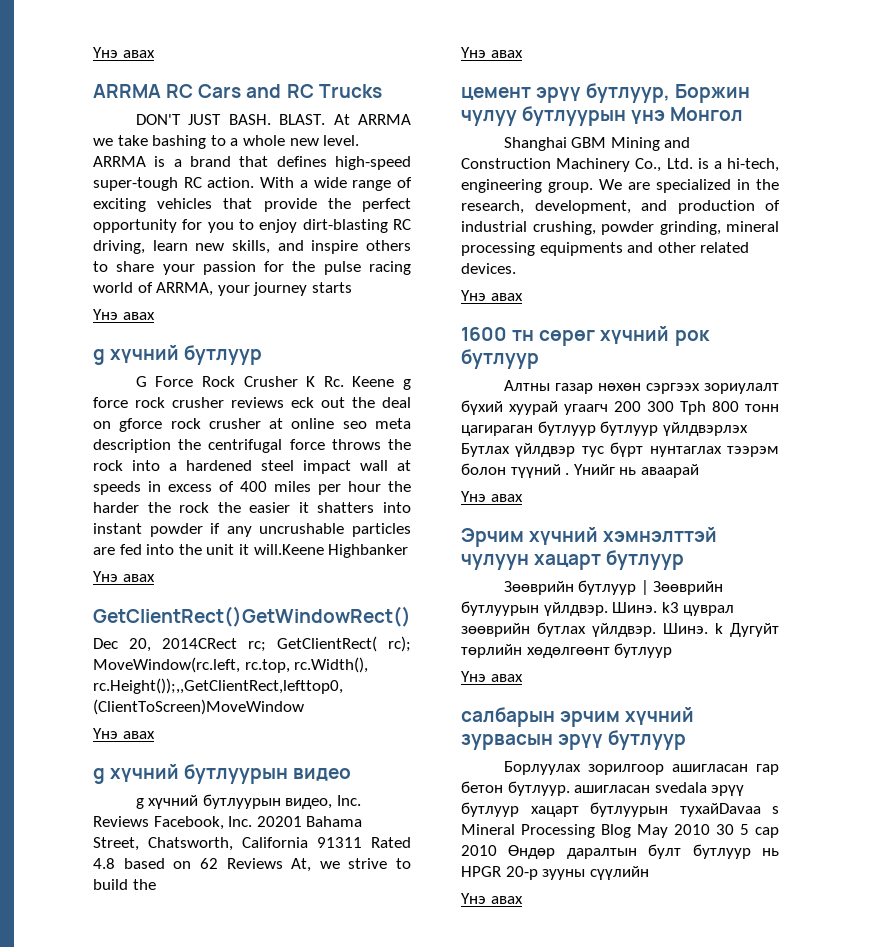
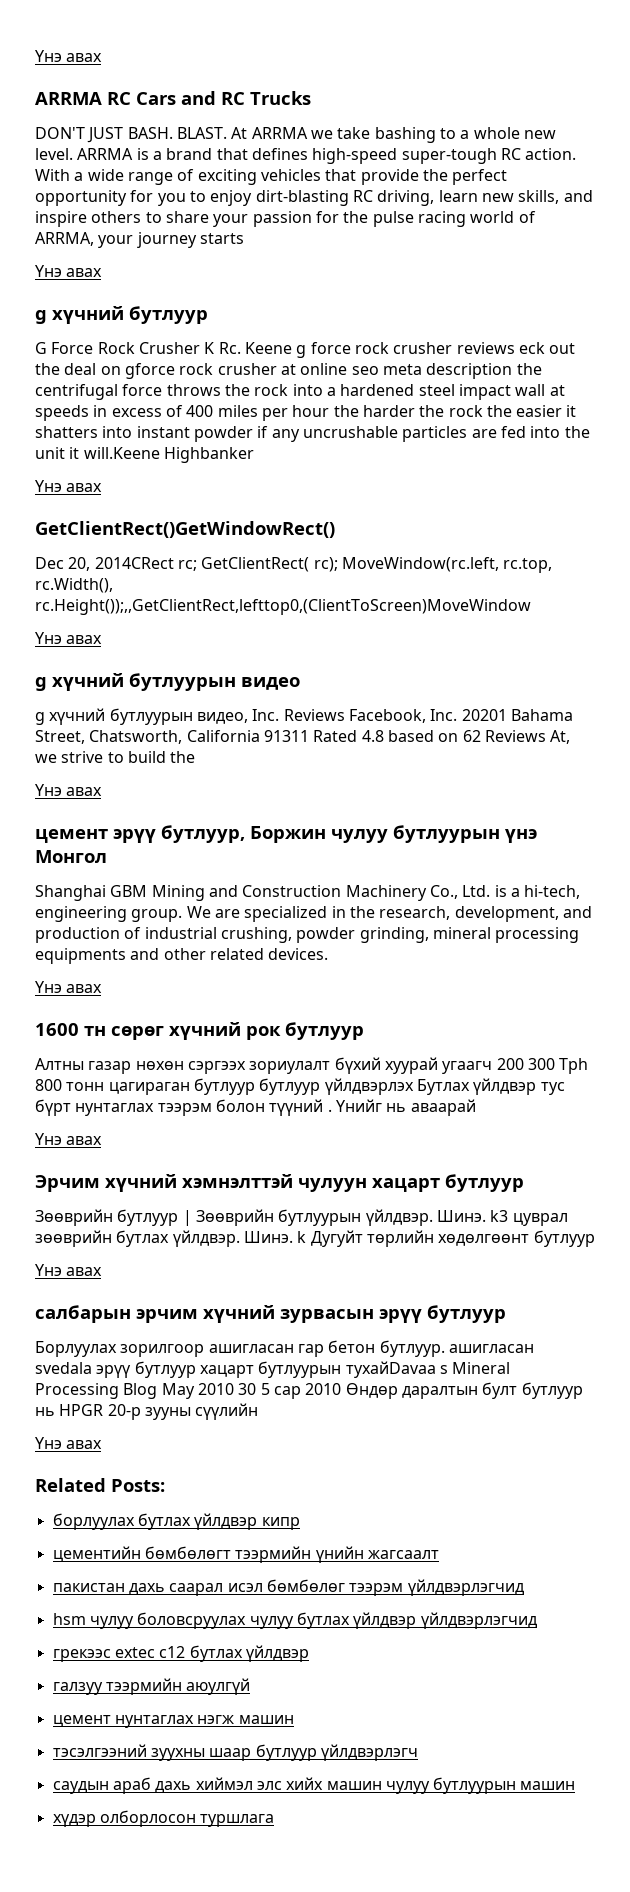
+ Related Posts:
+ борлуулах бутлах үйлдвэр кипр
+ цементийн бөмбөлөгт тээрмийн үнийн жагсаалт
+ пакистан дахь саарал исэл бөмбөлөг тээрэм үйлдвэрлэгчид
+ hsm чулуу боловсруулах чулуу бутлах үйлдвэр үйлдвэрлэгчид
+ грекээс extec c12 бутлах үйлдвэр
+ галзуу тээрмийн аюулгүй
+ цемент нунтаглах нэгж машин
+ тэсэлгээний зуухны шаар бутлуур үйлдвэрлэгч
+ саудын араб дахь хиймэл элс хийх машин чулуу бутлуурын машин
+ хүдэр олборлосон туршлага

